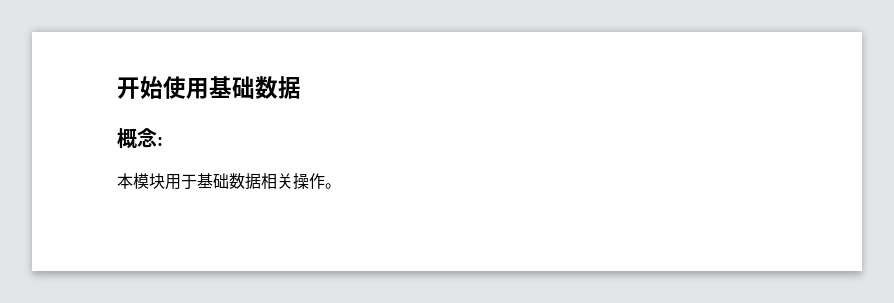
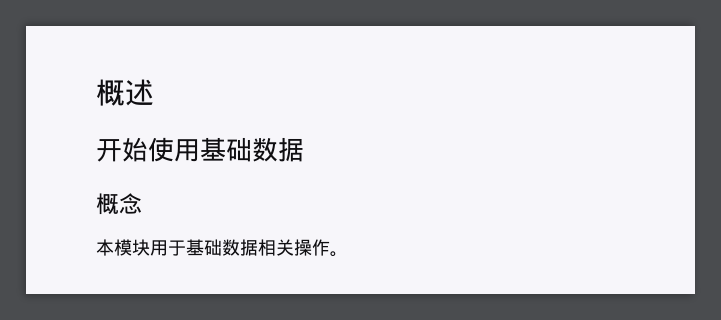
+ 概述
- 概念:
+ 概念

